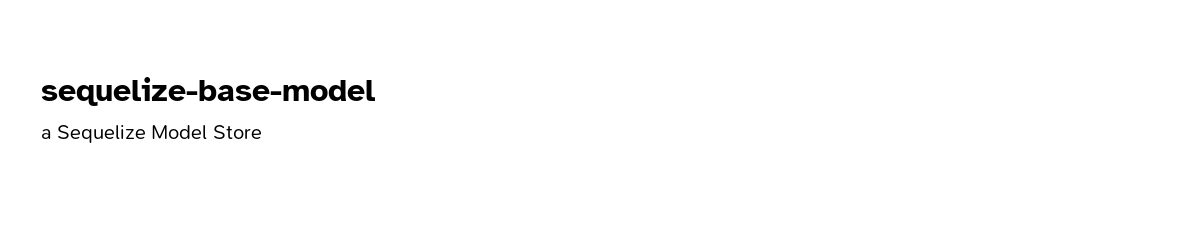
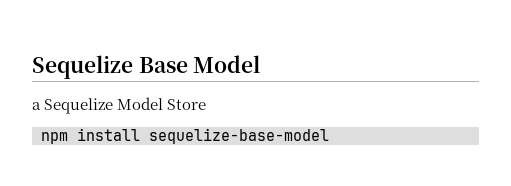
- sequelize-base-model
+ Sequelize Base Model
+ npm install sequelize-base-model

